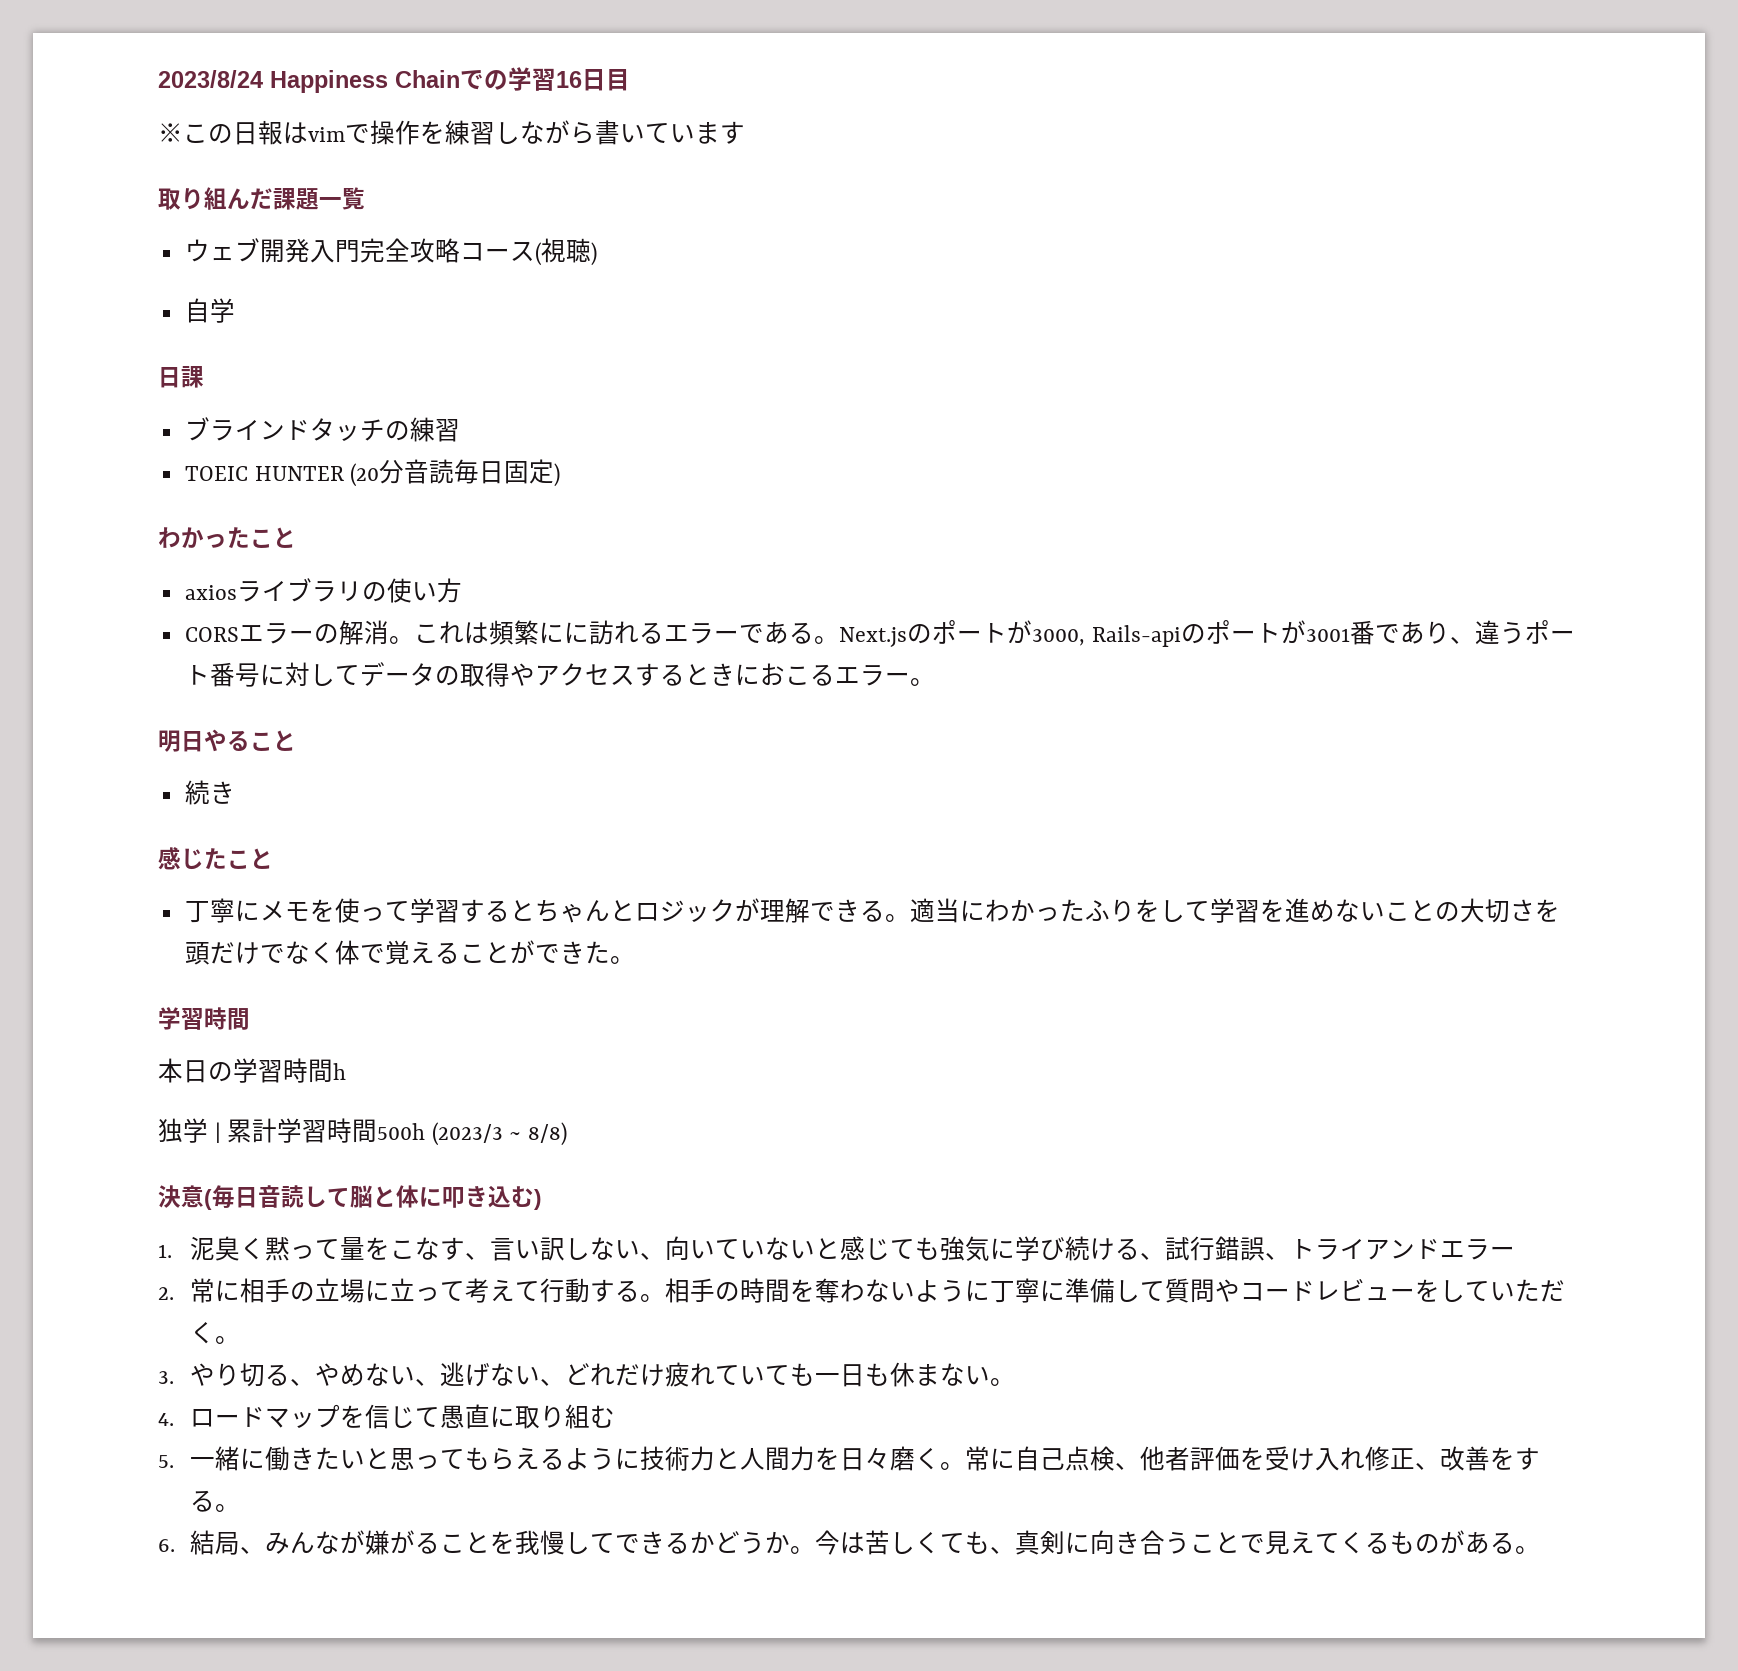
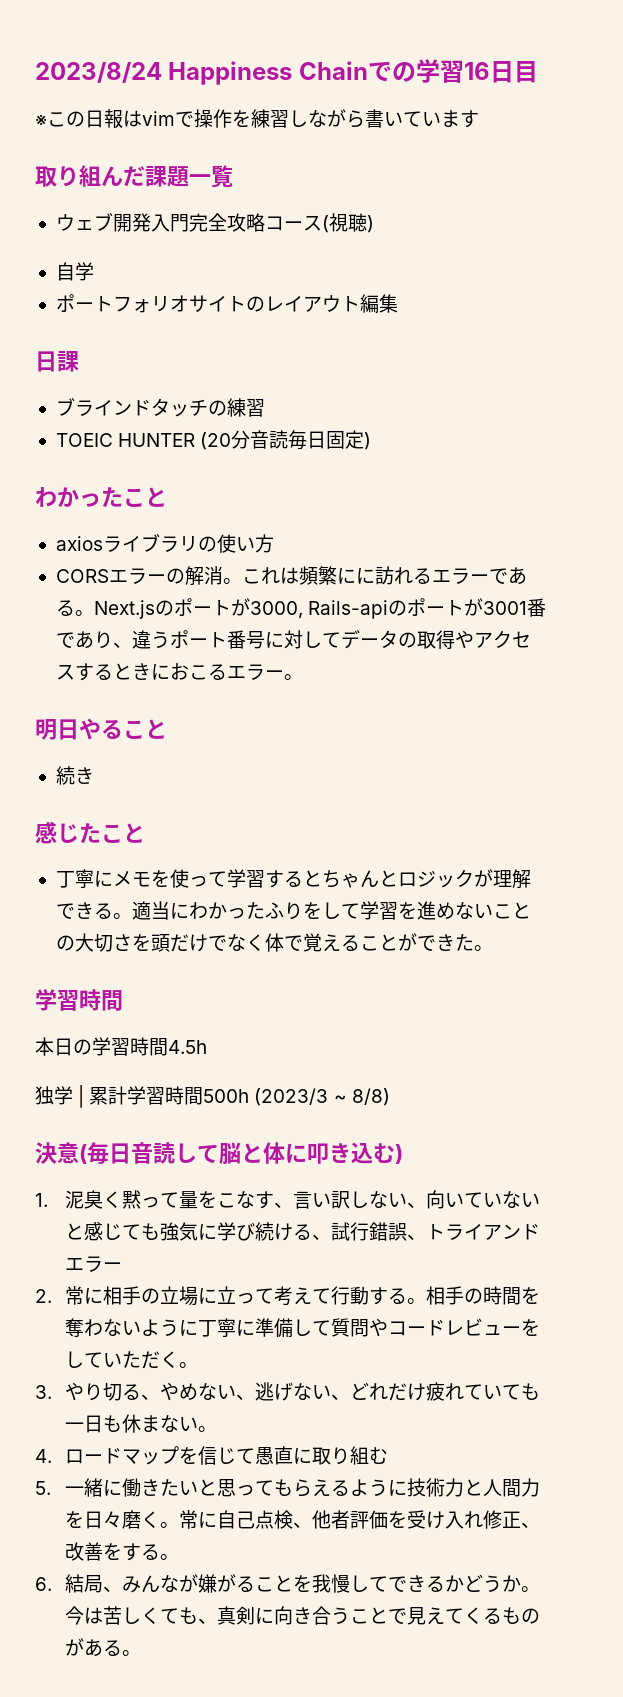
+ ポートフォリオサイトのレイアウト編集
- 本日の学習時間h
+ 本日の学習時間4.5h

